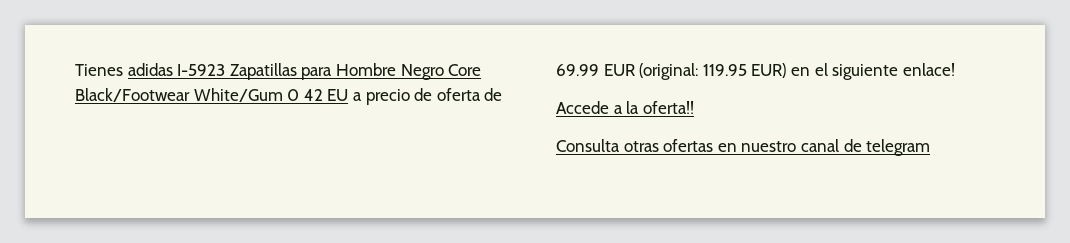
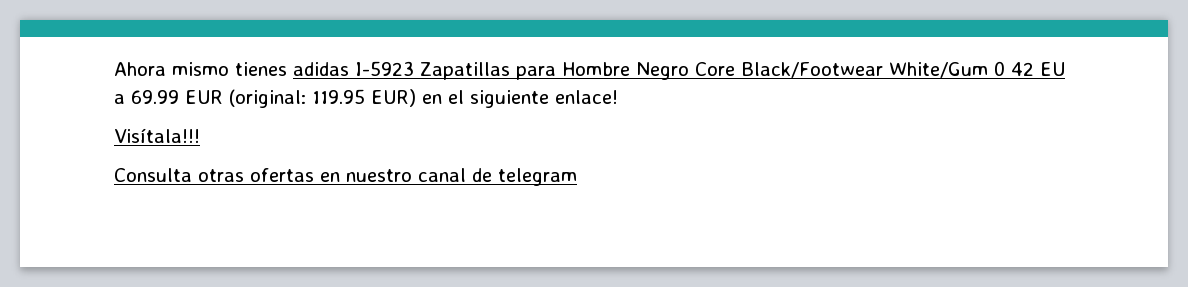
- Tienes adidas I-5923 Zapatillas para Hombre Negro Core Black/Footwear White/Gum 0 42 EU a precio de oferta de 69.99 EUR (original: 119.95 EUR) en el siguiente enlace!
+ Ahora mismo tienes adidas I-5923 Zapatillas para Hombre Negro Core Black/Footwear White/Gum 0 42 EU a 69.99 EUR (original: 119.95 EUR) en el siguiente enlace!
- Accede a la oferta!!
+ Visítala!!!

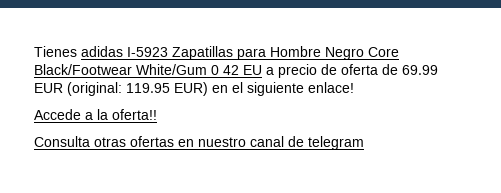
- Ahora mismo tienes adidas I-5923 Zapatillas para Hombre Negro Core Black/Footwear White/Gum 0 42 EU a 69.99 EUR (original: 119.95 EUR) en el siguiente enlace!
+ Tienes adidas I-5923 Zapatillas para Hombre Negro Core Black/Footwear White/Gum 0 42 EU a precio de oferta de 69.99 EUR (original: 119.95 EUR) en el siguiente enlace!
- Visítala!!!
+ Accede a la oferta!!

